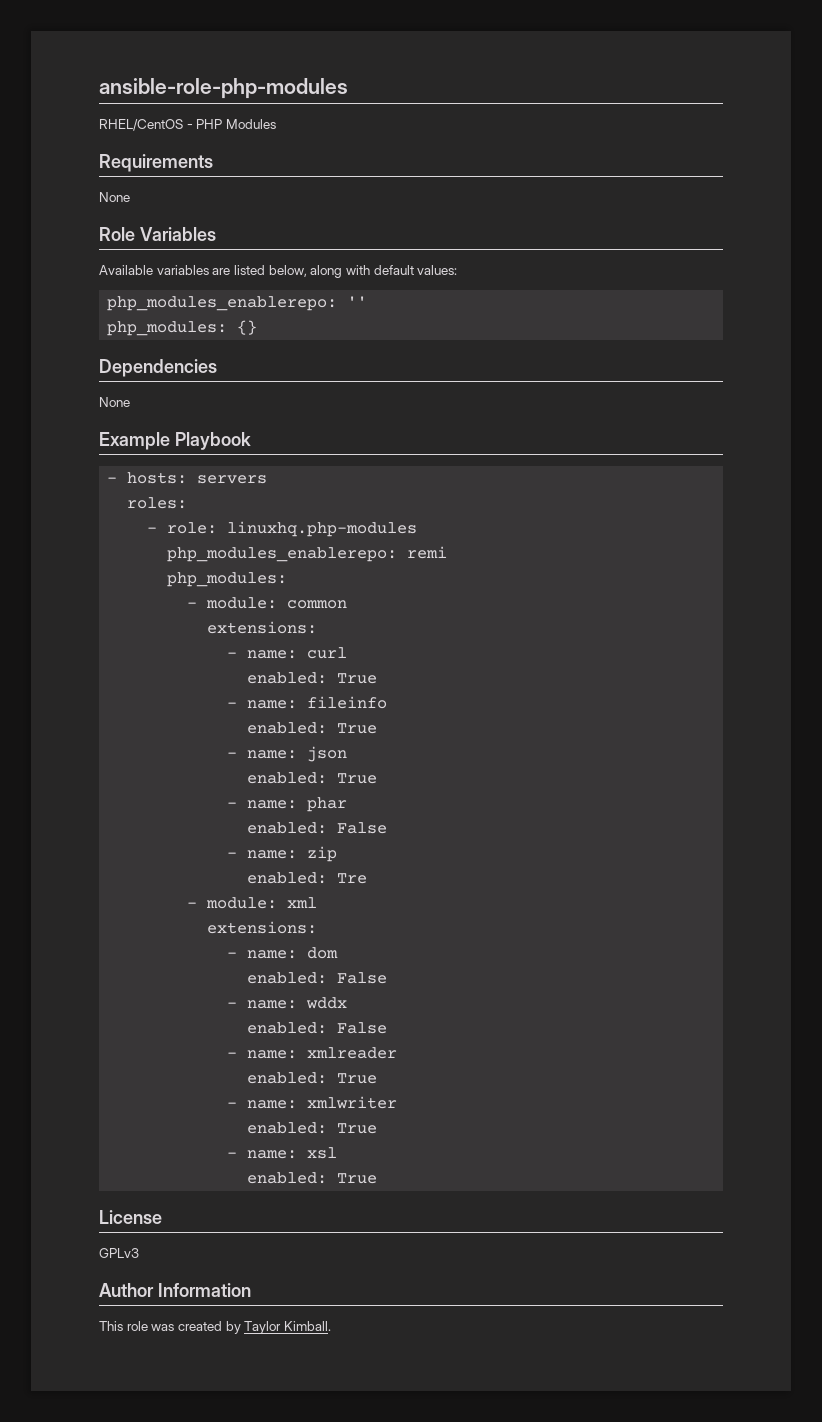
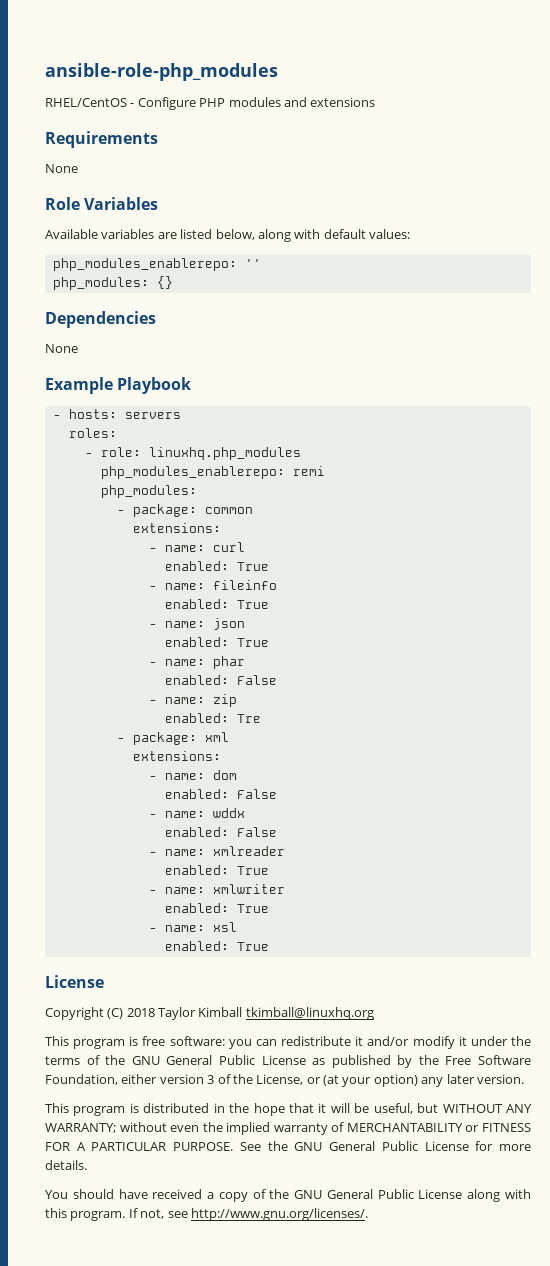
- ansible-role-php-modules
+ ansible-role-php_modules
- RHEL/CentOS - PHP Modules
+ RHEL/CentOS - Configure PHP modules and extensions
- - role: linuxhq.php-modules
+ - role: linuxhq.php_modules
- - module: common
+ - package: common
- - module: xml
+ - package: xml
- GPLv3
- Author Information
- This role was created by Taylor Kimball.
+ Copyright (C) 2018 Taylor Kimball tkimball@linuxhq.org
+ This program is free software: you can redistribute it and/or modify it under the terms of the GNU General Public License as published by the Free Software Foundation, either version 3 of the License, or (at your option) any later version.
+ This program is distributed in the hope that it will be useful, but WITHOUT ANY WARRANTY; without even the implied warranty of MERCHANTABILITY or FITNESS FOR A PARTICULAR PURPOSE. See the GNU General Public License for more details.
+ You should have received a copy of the GNU General Public License along with this program. If not, see http://www.gnu.org/licenses/.

